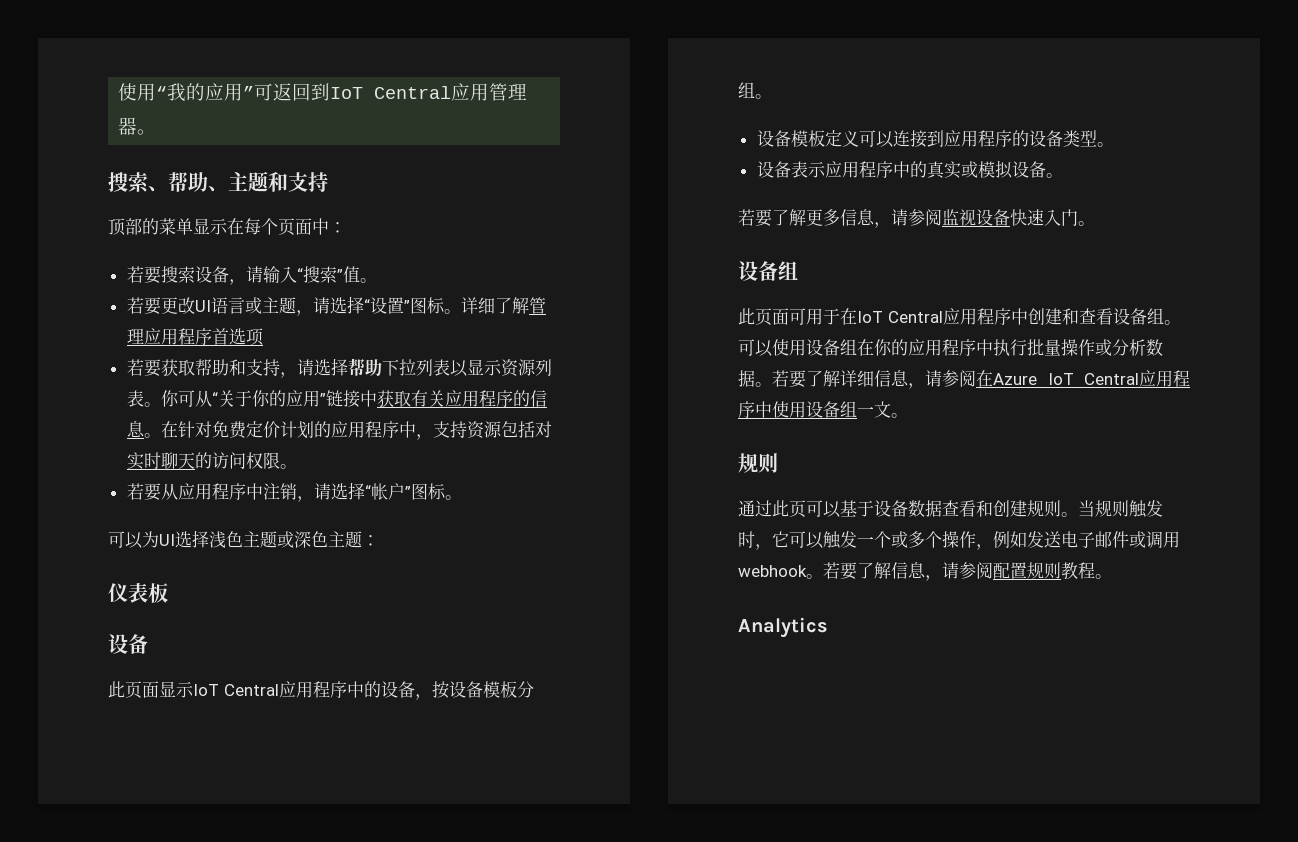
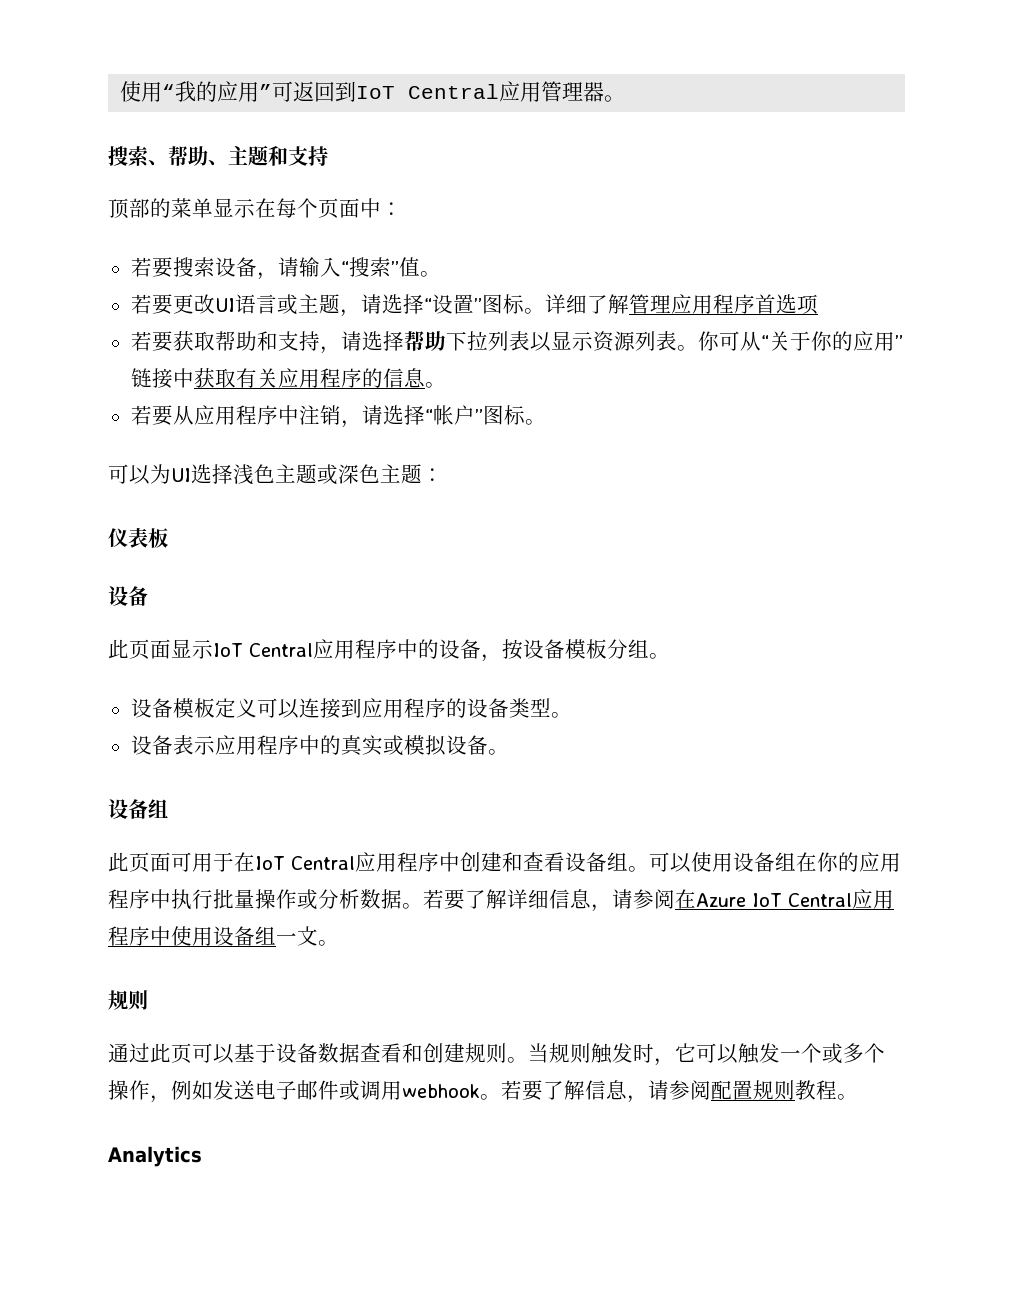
- 在针对免费定价计划的应用程序中，支持资源包括对实时聊天的访问权限。
- 若要了解更多信息，请参阅监视设备快速入门。

